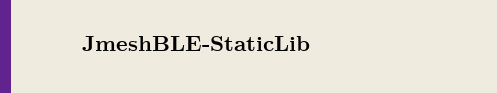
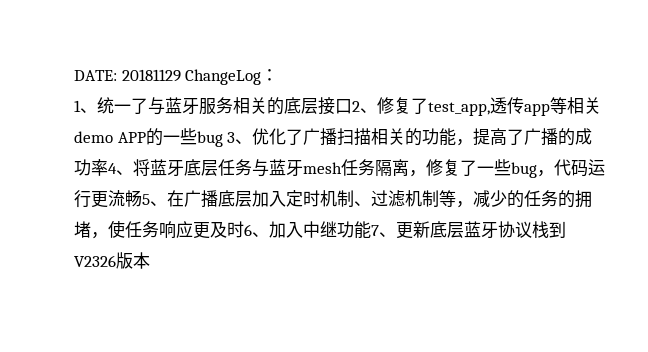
- JmeshBLE-StaticLib
+ DATE: 20181129 ChangeLog：
+ 1、统一了与蓝牙服务相关的底层接口2、修复了test_app,透传app等相关demo APP的一些bug 3、优化了广播扫描相关的功能，提高了广播的成功率4、将蓝牙底层任务与蓝牙mesh任务隔离，修复了一些bug，代码运行更流畅5、在广播底层加入定时机制、过滤机制等，减少的任务的拥堵，使任务响应更及时6、加入中继功能7、更新底层蓝牙协议栈到V2326版本

